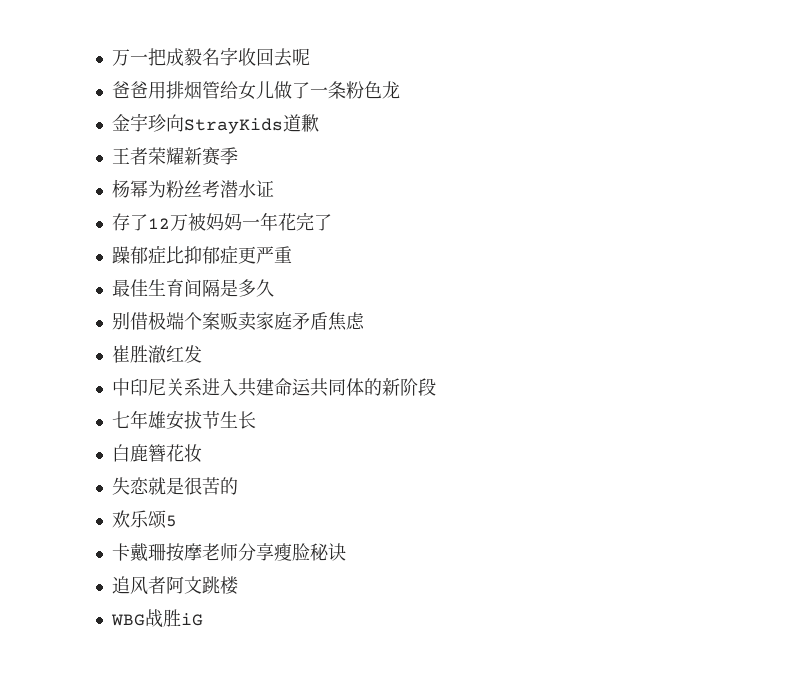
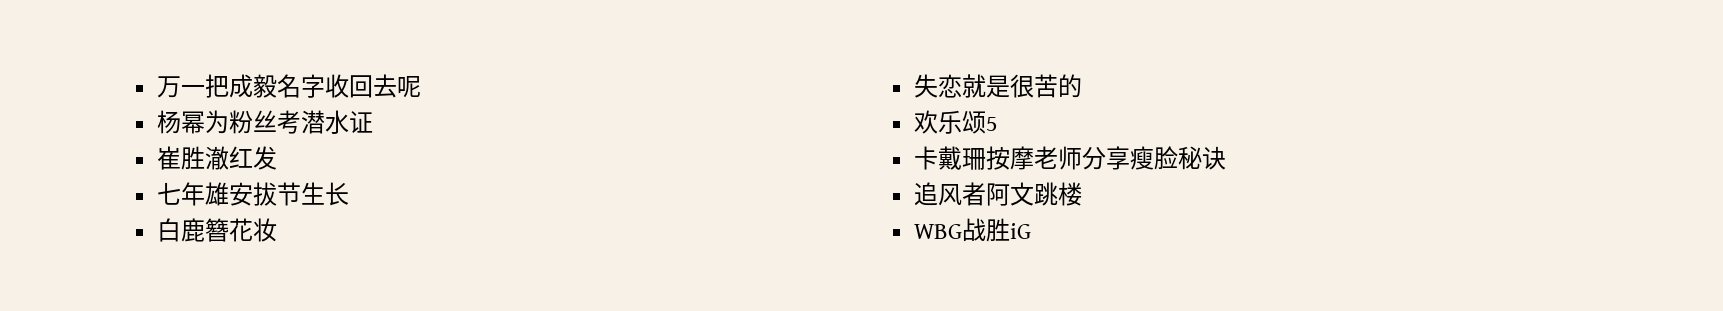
- 爸爸用排烟管给女儿做了一条粉色龙
- 金宇珍向StrayKids道歉
- 王者荣耀新赛季
- 存了12万被妈妈一年花完了
- 躁郁症比抑郁症更严重
- 最佳生育间隔是多久
- 别借极端个案贩卖家庭矛盾焦虑
  崔胜澈红发
- 中印尼关系进入共建命运共同体的新阶段

